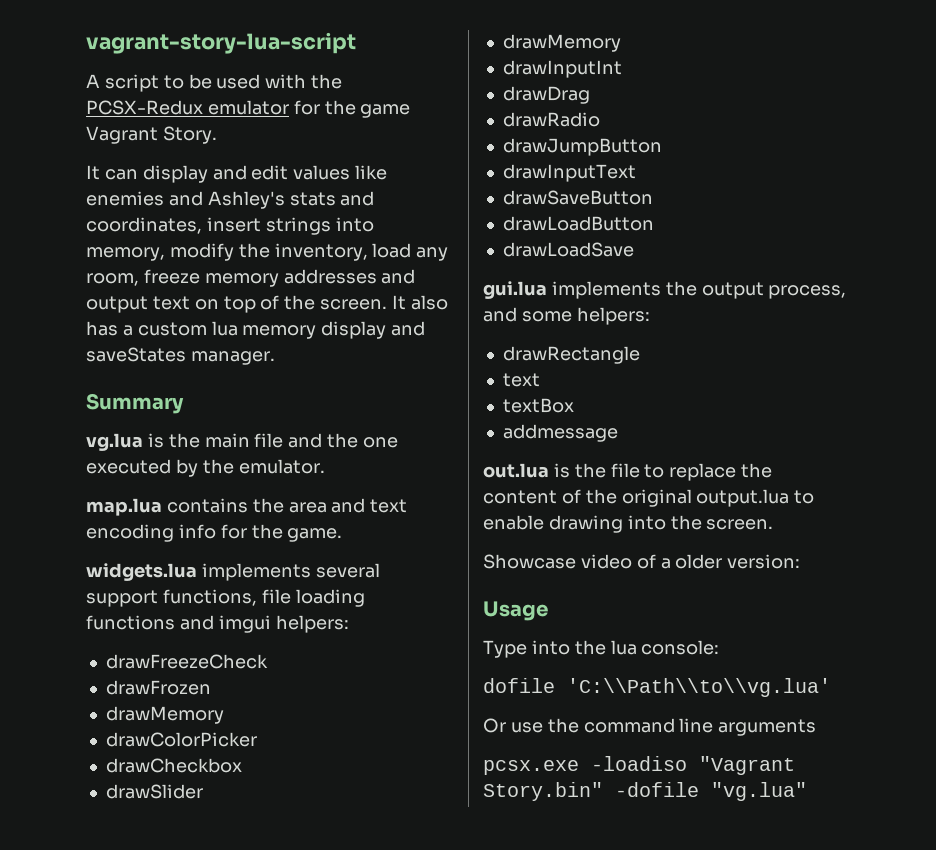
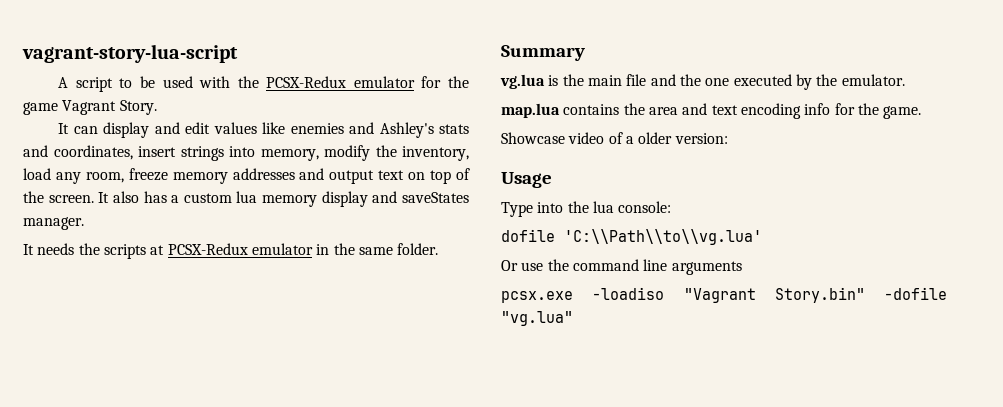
+ It needs the scripts at PCSX-Redux emulator in the same folder.
- widgets.lua implements several support functions, file loading functions and imgui helpers:
- drawFreezeCheck
- drawFrozen
- drawMemory
- drawColorPicker
- drawCheckbox
- drawSlider
- drawMemory
- drawInputInt
- drawDrag
- drawRadio
- drawJumpButton
- drawInputText
- drawSaveButton
- drawLoadButton
- drawLoadSave
- gui.lua implements the output process, and some helpers:
- drawRectangle
- text
- textBox
- addmessage
- out.lua is the file to replace the content of the original output.lua to enable drawing into the screen.

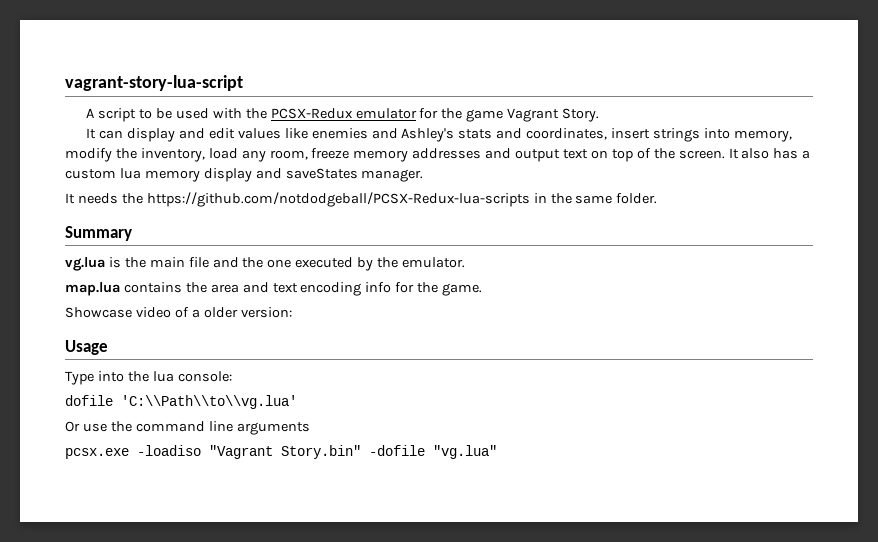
- It needs the scripts at PCSX-Redux emulator in the same folder.
+ It needs the https://github.com/notdodgeball/PCSX-Redux-lua-scripts in the same folder.

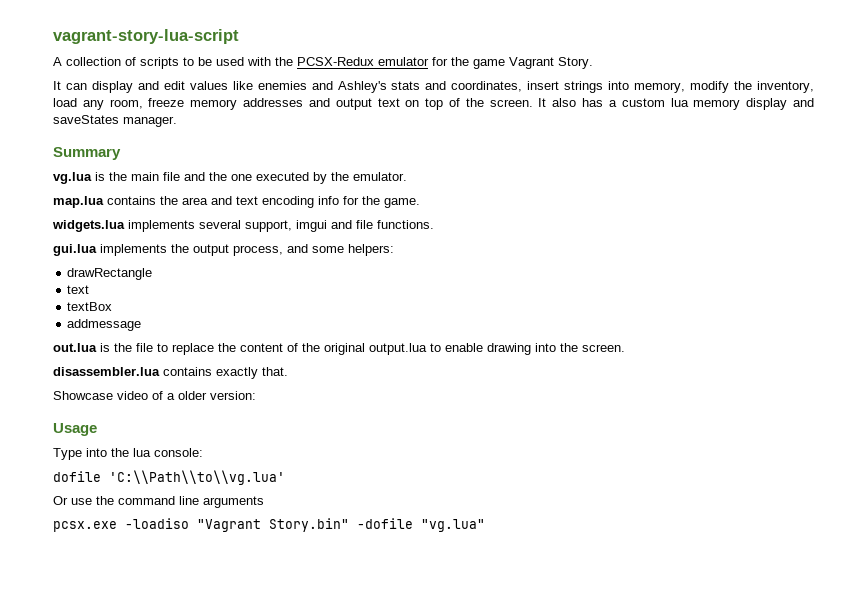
- A script to be used with the PCSX-Redux emulator for the game Vagrant Story.
+ A collection of scripts to be used with the PCSX-Redux emulator for the game Vagrant Story.
- It needs the https://github.com/notdodgeball/PCSX-Redux-lua-scripts in the same folder.
+ widgets.lua implements several support, imgui and file functions.
+ gui.lua implements the output process, and some helpers:
+ drawRectangle
+ text
+ textBox
+ addmessage
+ out.lua is the file to replace the content of the original output.lua to enable drawing into the screen.
+ disassembler.lua contains exactly that.

